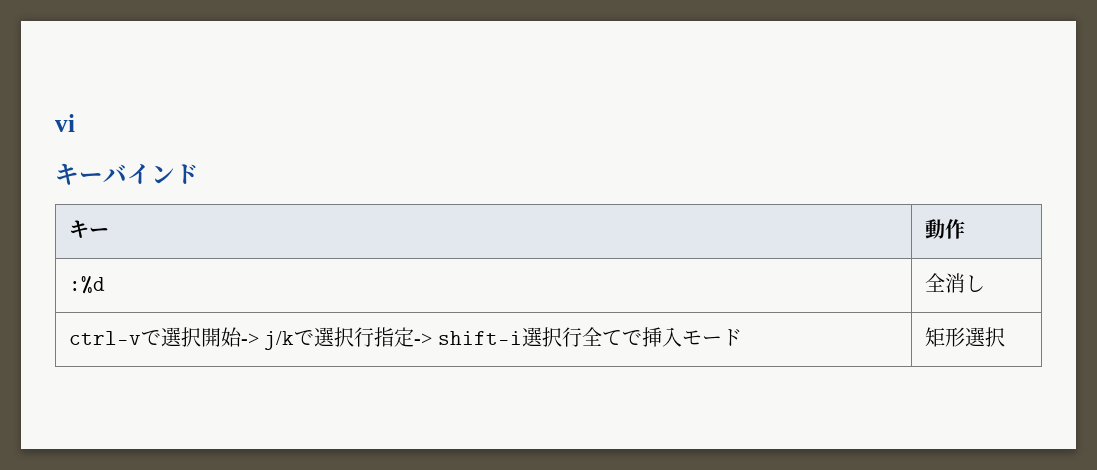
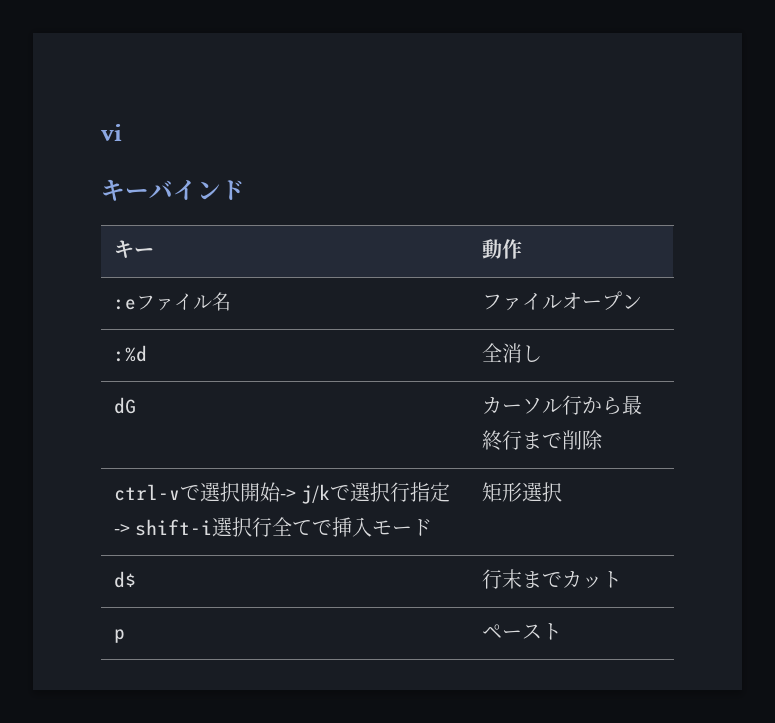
+ :eファイル名 | ファイルオープン
  :%d | 全消し
+ dG | カーソル行から最終行まで削除
+ d$ | 行末までカット
+ p | ペースト

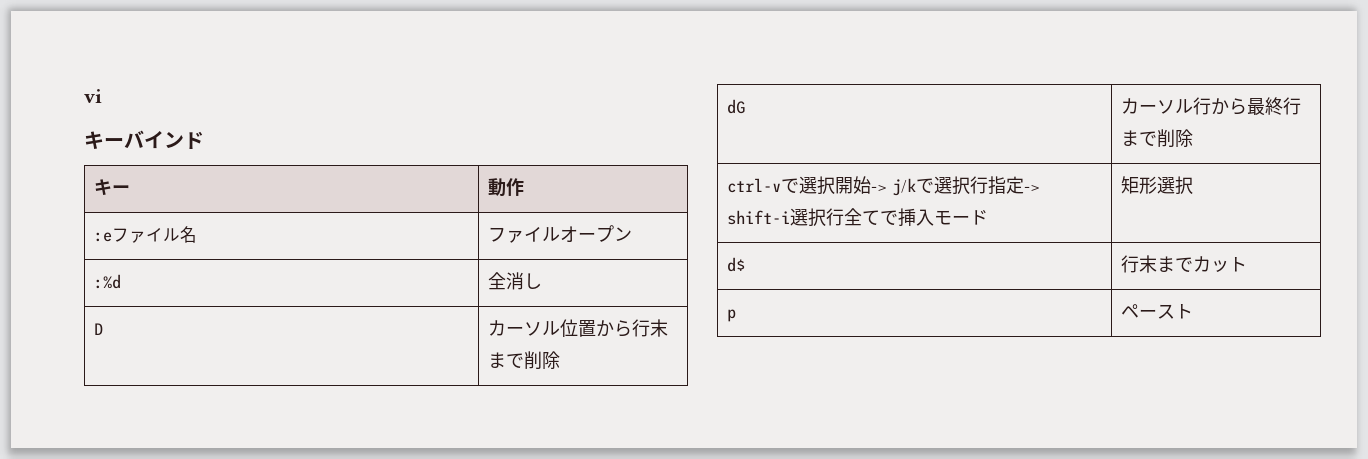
+ D | カーソル位置から行末まで削除

